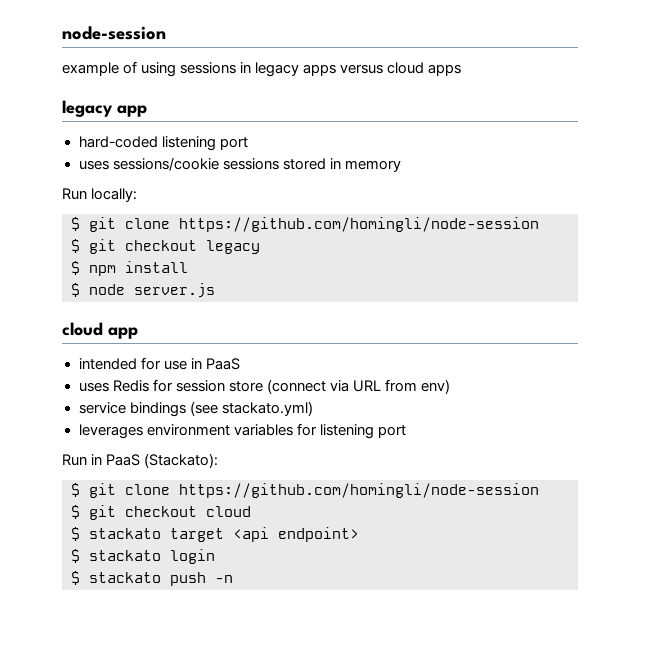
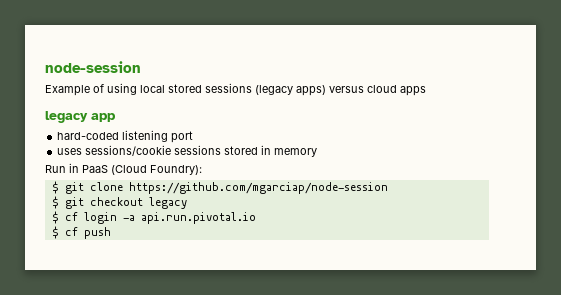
- example of using sessions in legacy apps versus cloud apps
+ Example of using local stored sessions (legacy apps) versus cloud apps
- Run locally:
- $ git clone https://github.com/homingli/node-session
+ Run in PaaS (Cloud Foundry):
+ $ git clone https://github.com/mgarciap/node-session
- $ npm install
- $ node server.js
- cloud app
- intended for use in PaaS
- uses Redis for session store (connect via URL from env)
- service bindings (see stackato.yml)
- leverages environment variables for listening port
- Run in PaaS (Stackato):
- $ git clone https://github.com/homingli/node-session
- $ git checkout cloud
- $ stackato target <api endpoint>
- $ stackato login
- $ stackato push -n
+ $ cf login -a api.run.pivotal.io
+ $ cf push

